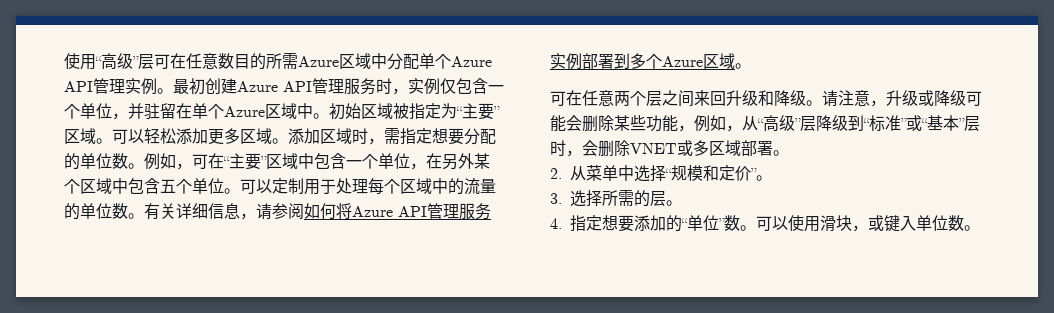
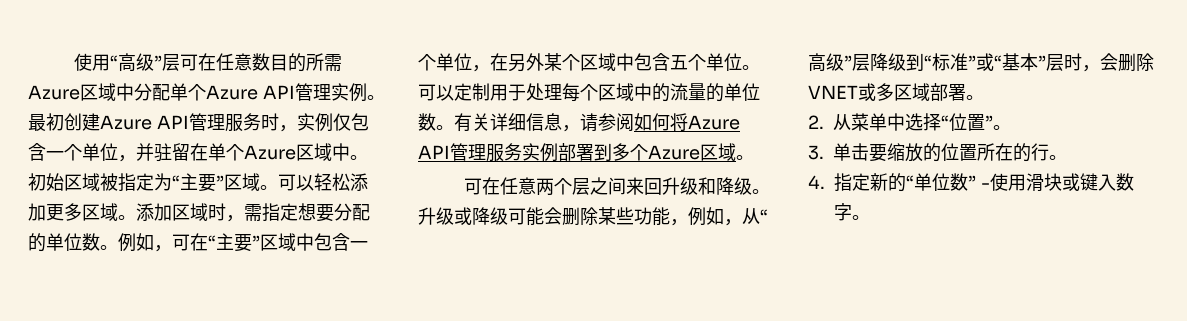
- 请注意，升级或降级可能会删除某些功能，例如，从“高级”层降级到“标准”或“基本”层时，会删除VNET或多区域部署。
+ 升级或降级可能会删除某些功能，例如，从“高级”层降级到“标准”或“基本”层时，会删除VNET或多区域部署。
- 2.从菜单中选择“规模和定价”。
+ 2.从菜单中选择“位置”。
- 3.选择所需的层。
+ 3.单击要缩放的位置所在的行。
- 4.指定想要添加的“单位”数。可以使用滑块，或键入单位数。
+ 4.指定新的“单位数” -使用滑块或键入数字。

